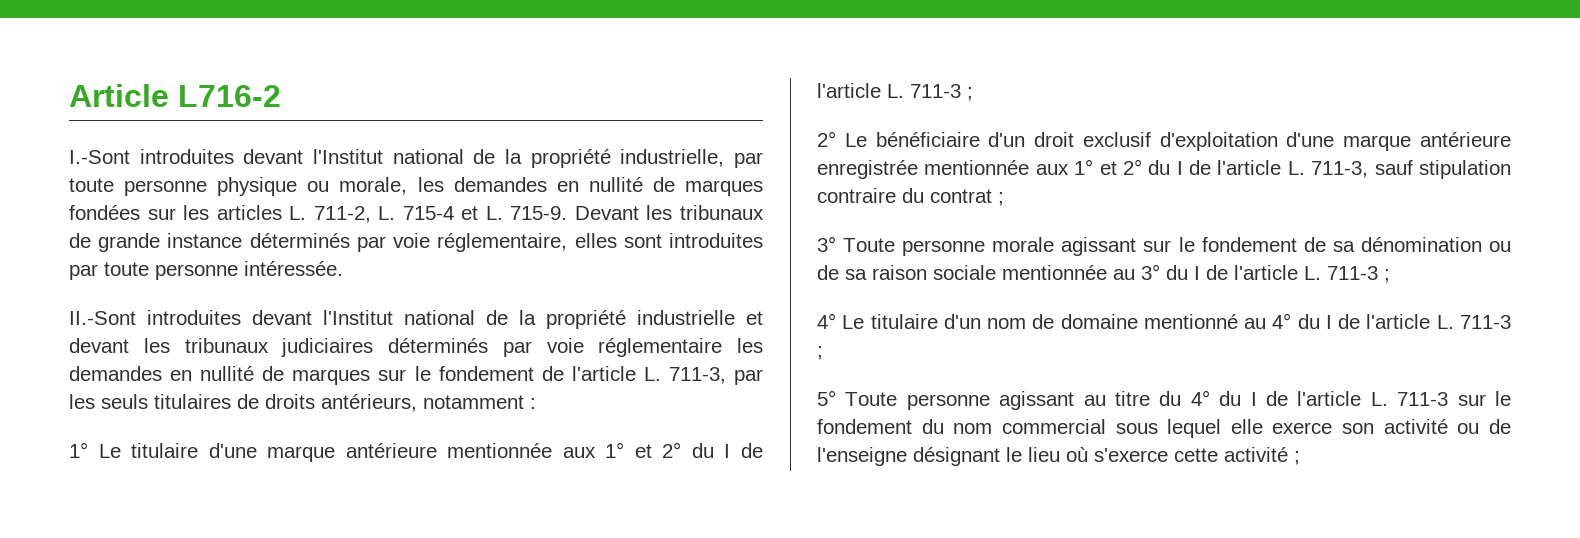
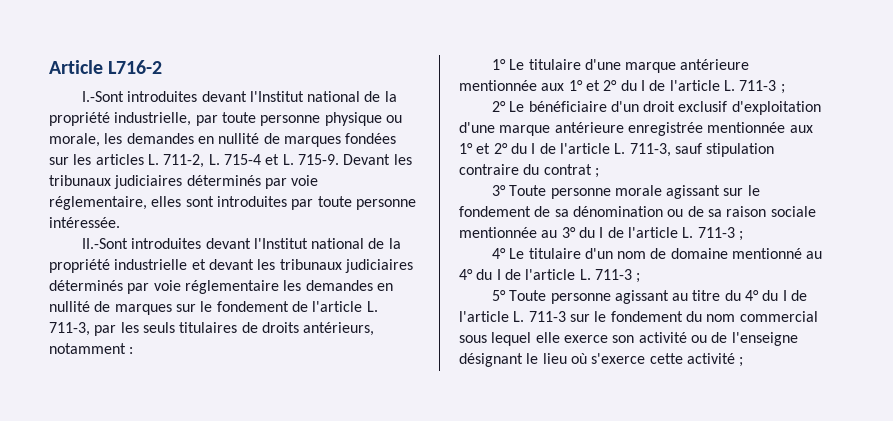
- Devant les tribunaux de grande instance déterminés par voie réglementaire, elles sont introduites par toute personne intéressée.
+ Devant les tribunaux judiciaires déterminés par voie réglementaire, elles sont introduites par toute personne intéressée.

